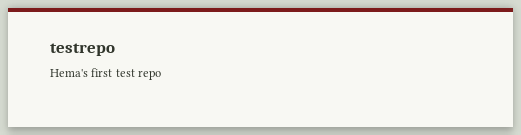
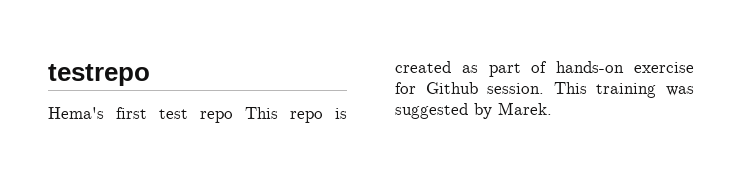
- Hema's first test repo
+ Hema's first test repo This repo is created as part of hands-on exercise for Github session. This training was suggested by Marek.

